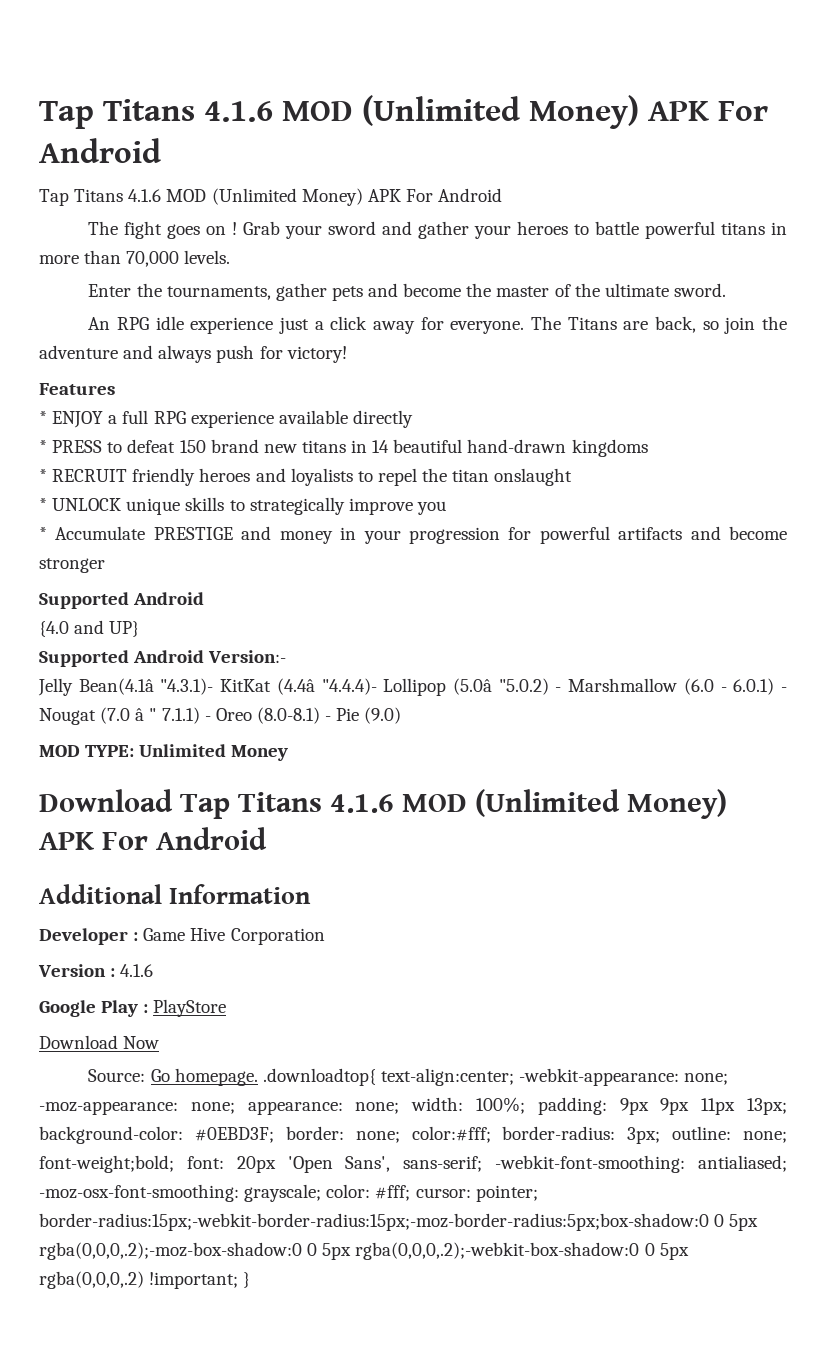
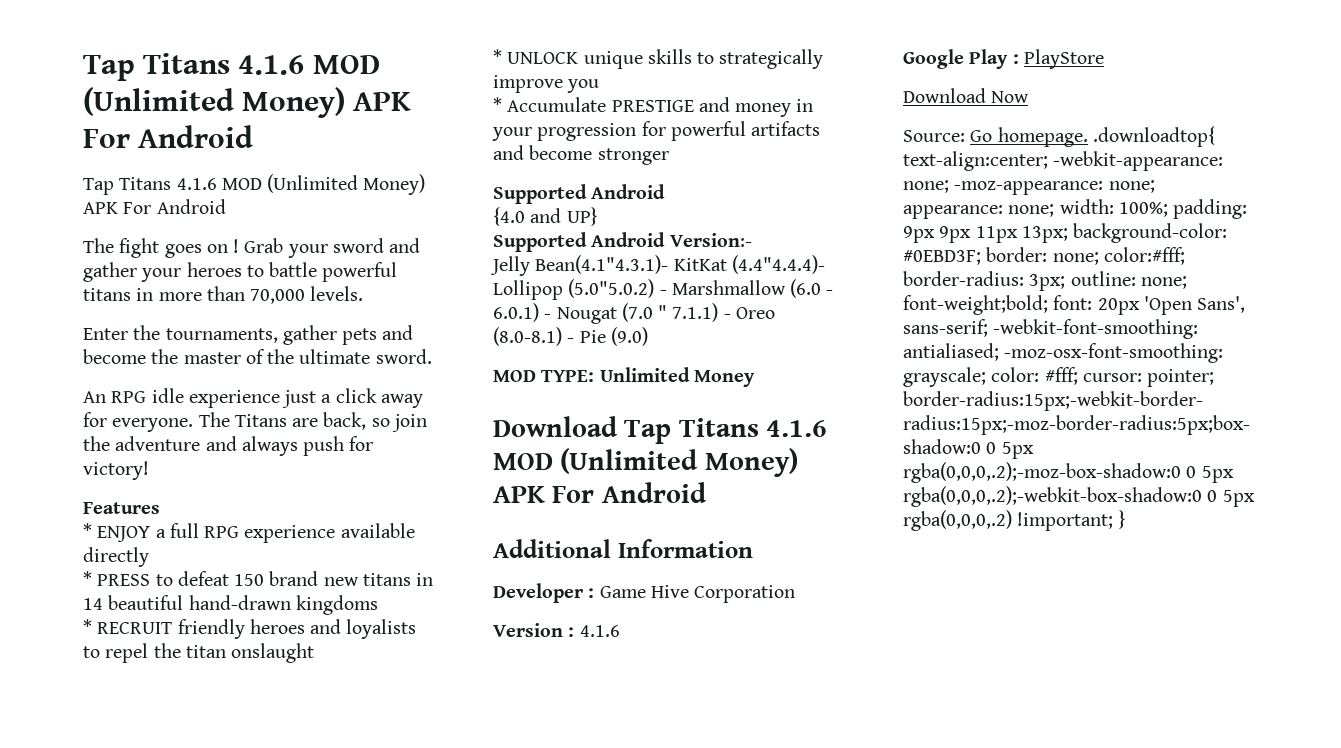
- Jelly Bean(4.1â "4.3.1)- KitKat (4.4â "4.4.4)- Lollipop (5.0â "5.0.2) - Marshmallow (6.0 - 6.0.1) - Nougat (7.0 â " 7.1.1) - Oreo (8.0-8.1) - Pie (9.0)
+ Jelly Bean(4.1"4.3.1)- KitKat (4.4"4.4.4)- Lollipop (5.0"5.0.2) - Marshmallow (6.0 - 6.0.1) - Nougat (7.0 " 7.1.1) - Oreo (8.0-8.1) - Pie (9.0)

